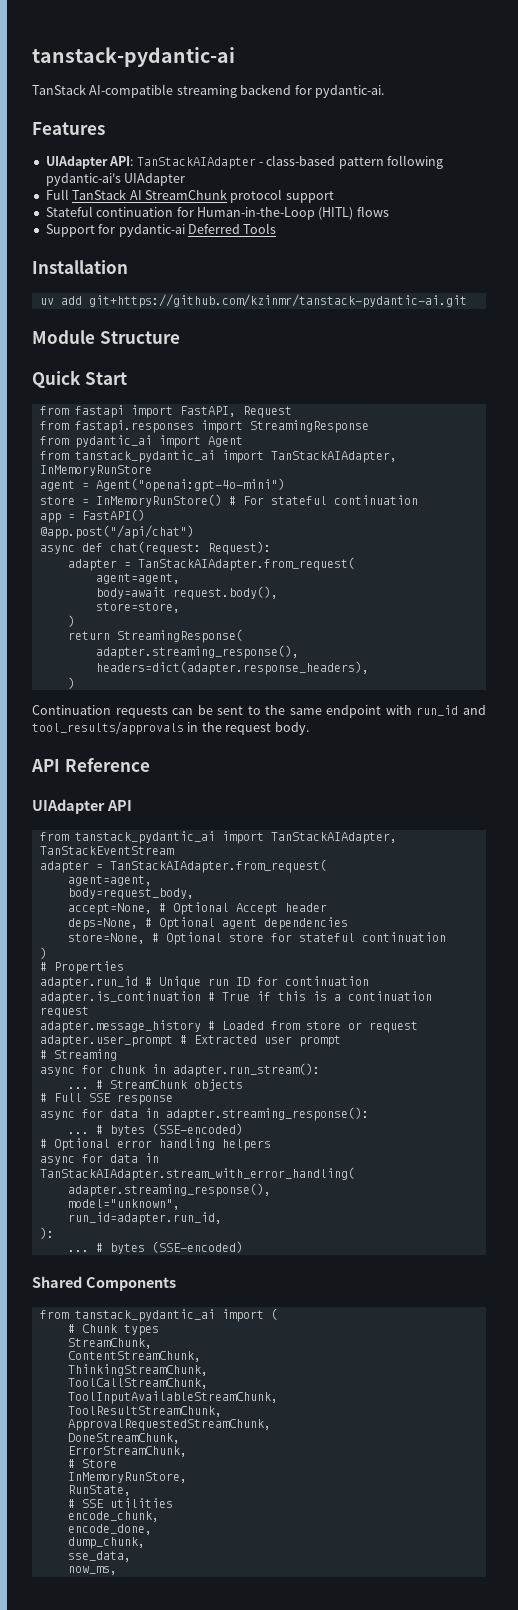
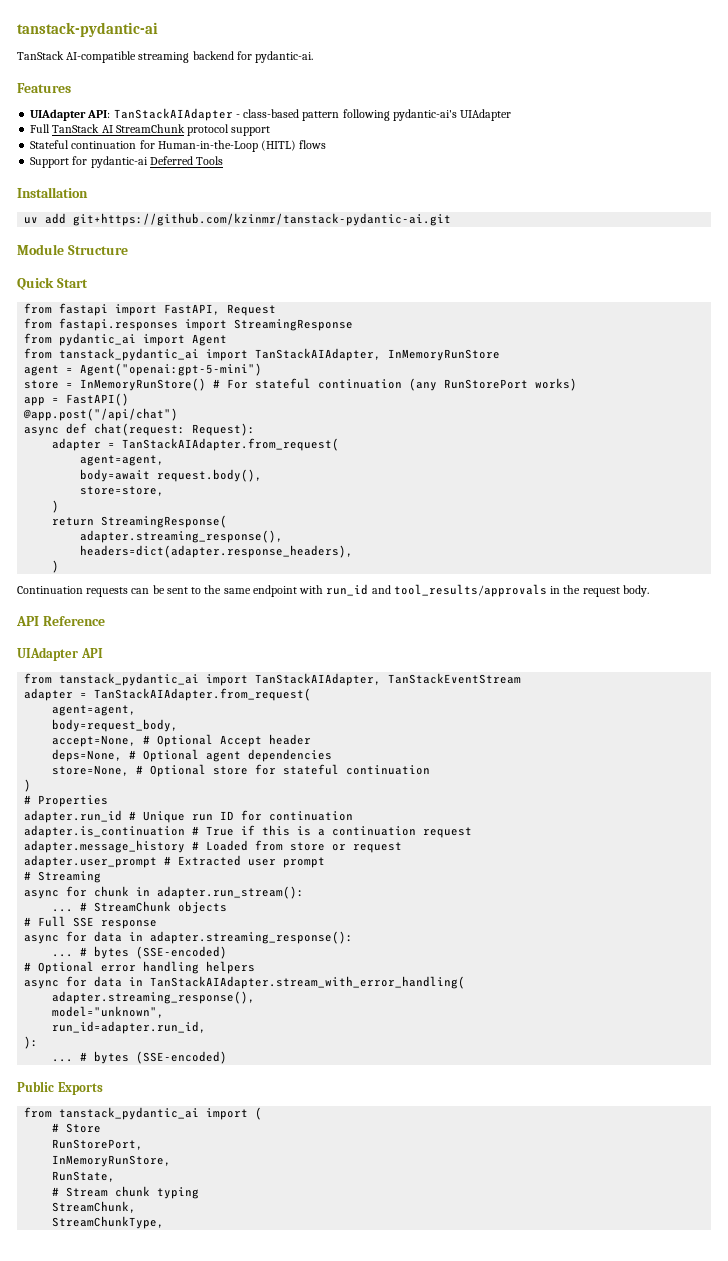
- agent = Agent("openai:gpt-4o-mini")
+ agent = Agent("openai:gpt-5-mini")
- store = InMemoryRunStore() # For stateful continuation
+ store = InMemoryRunStore() # For stateful continuation (any RunStorePort works)
- Shared Components
+ Public Exports
- # Chunk types
- StreamChunk,
- ContentStreamChunk,
- ThinkingStreamChunk,
- ToolCallStreamChunk,
- ToolInputAvailableStreamChunk,
- ToolResultStreamChunk,
- ApprovalRequestedStreamChunk,
- DoneStreamChunk,
- ErrorStreamChunk,
  # Store
+ RunStorePort,
  InMemoryRunStore,
  RunState,
- # SSE utilities
- encode_chunk,
- encode_done,
- dump_chunk,
- sse_data,
- now_ms,
+ # Stream chunk typing
+ StreamChunk,
+ StreamChunkType,

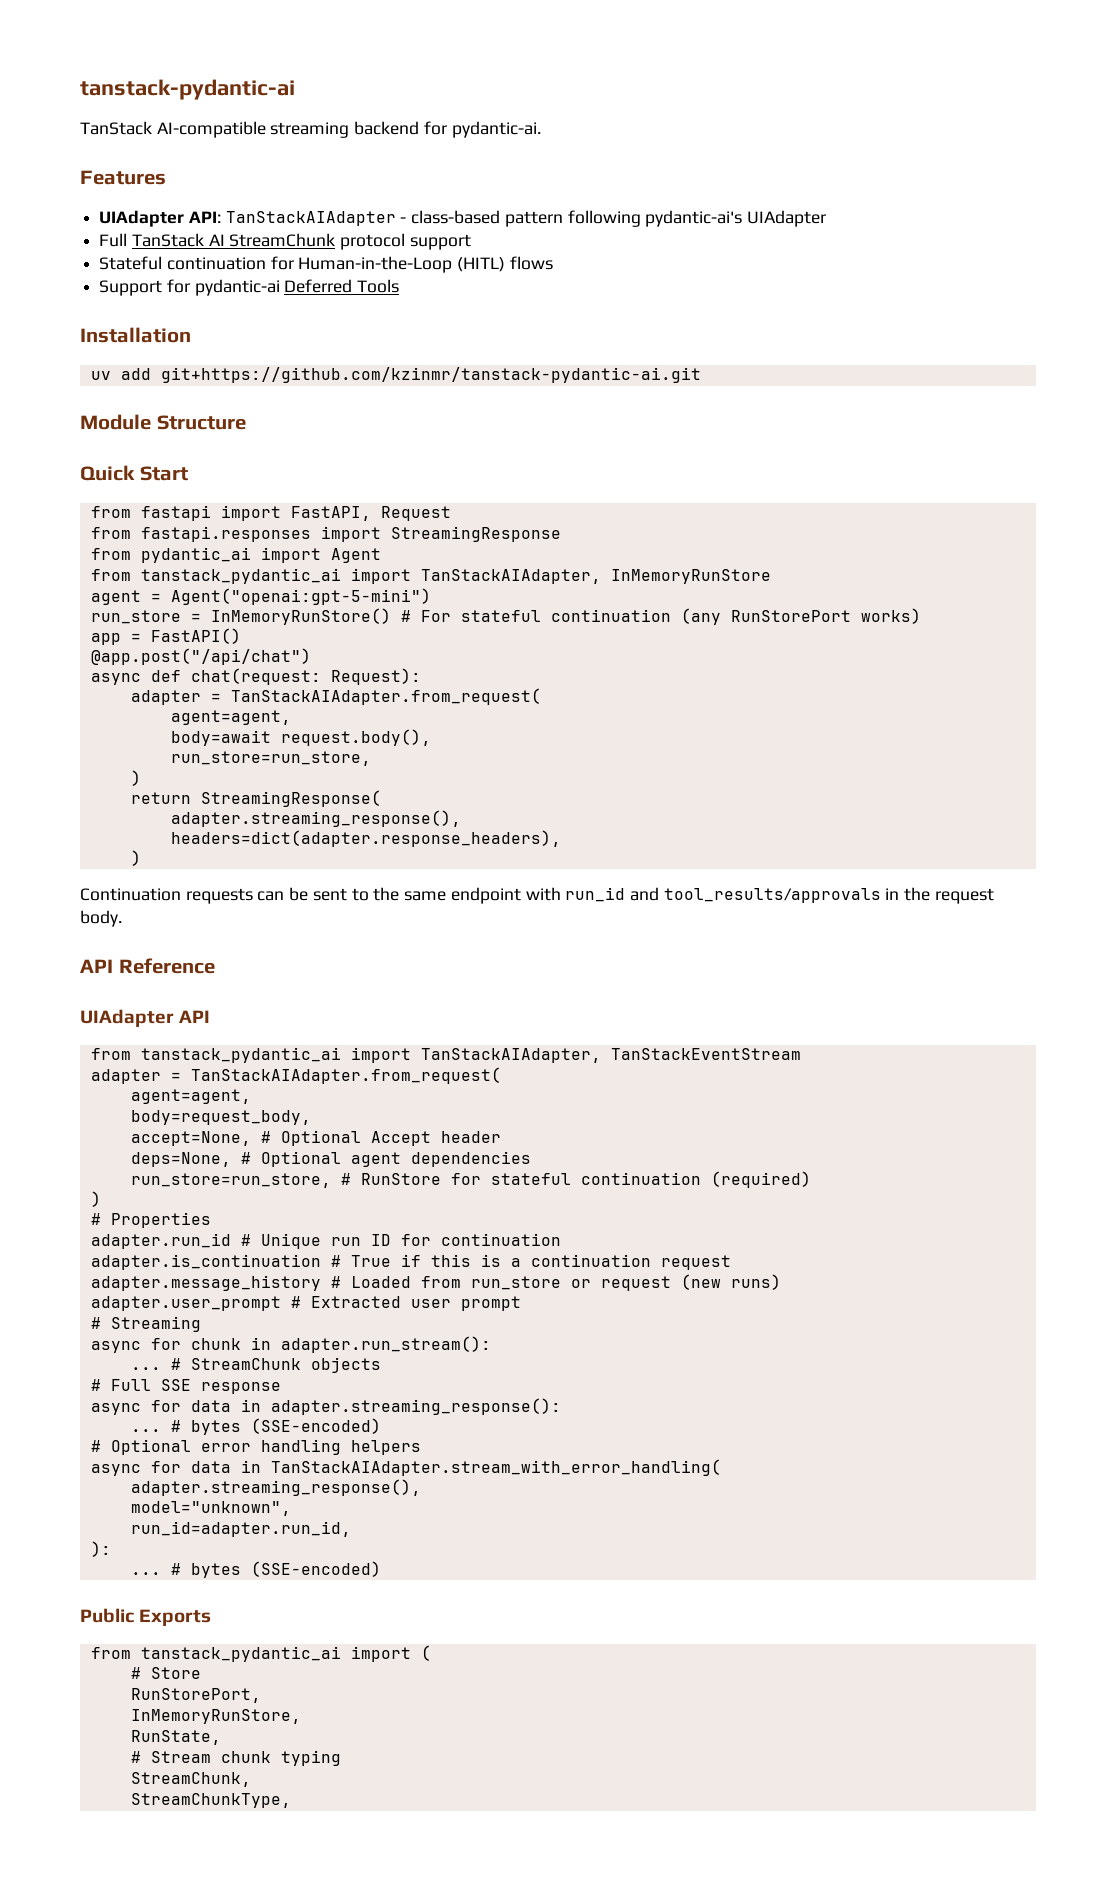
- store = InMemoryRunStore() # For stateful continuation (any RunStorePort works)
+ run_store = InMemoryRunStore() # For stateful continuation (any RunStorePort works)
  body=await request.body(),
- store=store,
+ run_store=run_store,
- store=None, # Optional store for stateful continuation
+ run_store=run_store, # RunStore for stateful continuation (required)
- adapter.message_history # Loaded from store or request
+ adapter.message_history # Loaded from run_store or request (new runs)

